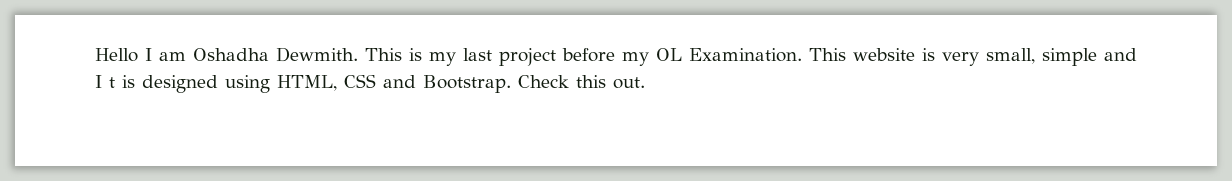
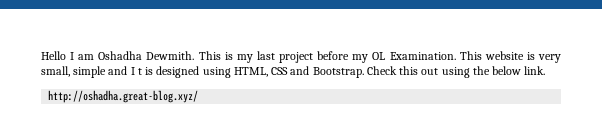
- Check this out.
+ Check this out using the below link.
+ http://oshadha.great-blog.xyz/

